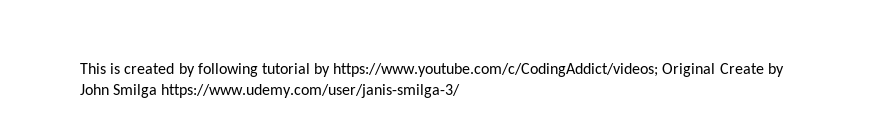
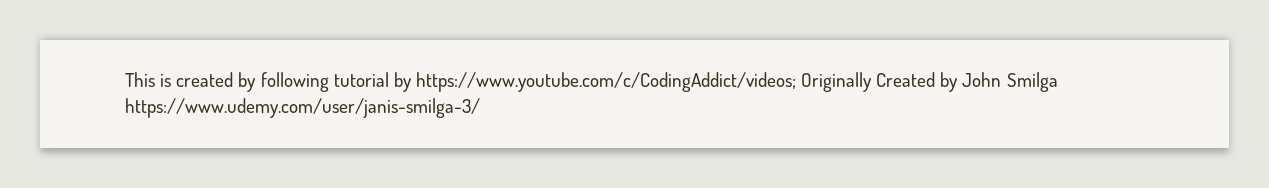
- This is created by following tutorial by https://www.youtube.com/c/CodingAddict/videos; Original Create by John Smilga https://www.udemy.com/user/janis-smilga-3/
+ This is created by following tutorial by https://www.youtube.com/c/CodingAddict/videos; Originally Created by John Smilga https://www.udemy.com/user/janis-smilga-3/

